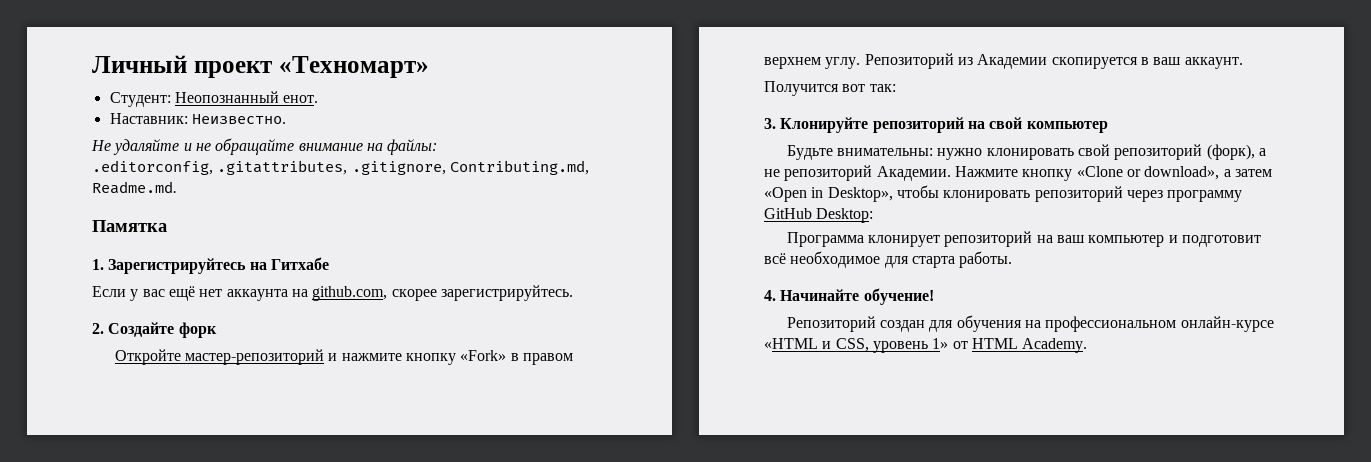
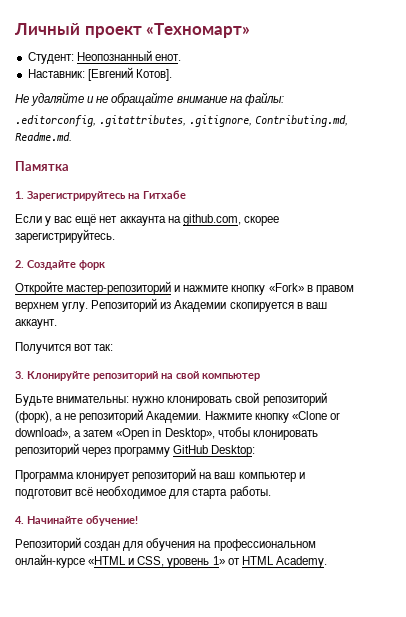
- Наставник: Неизвестно.
+ Наставник: [Евгений Котов].

